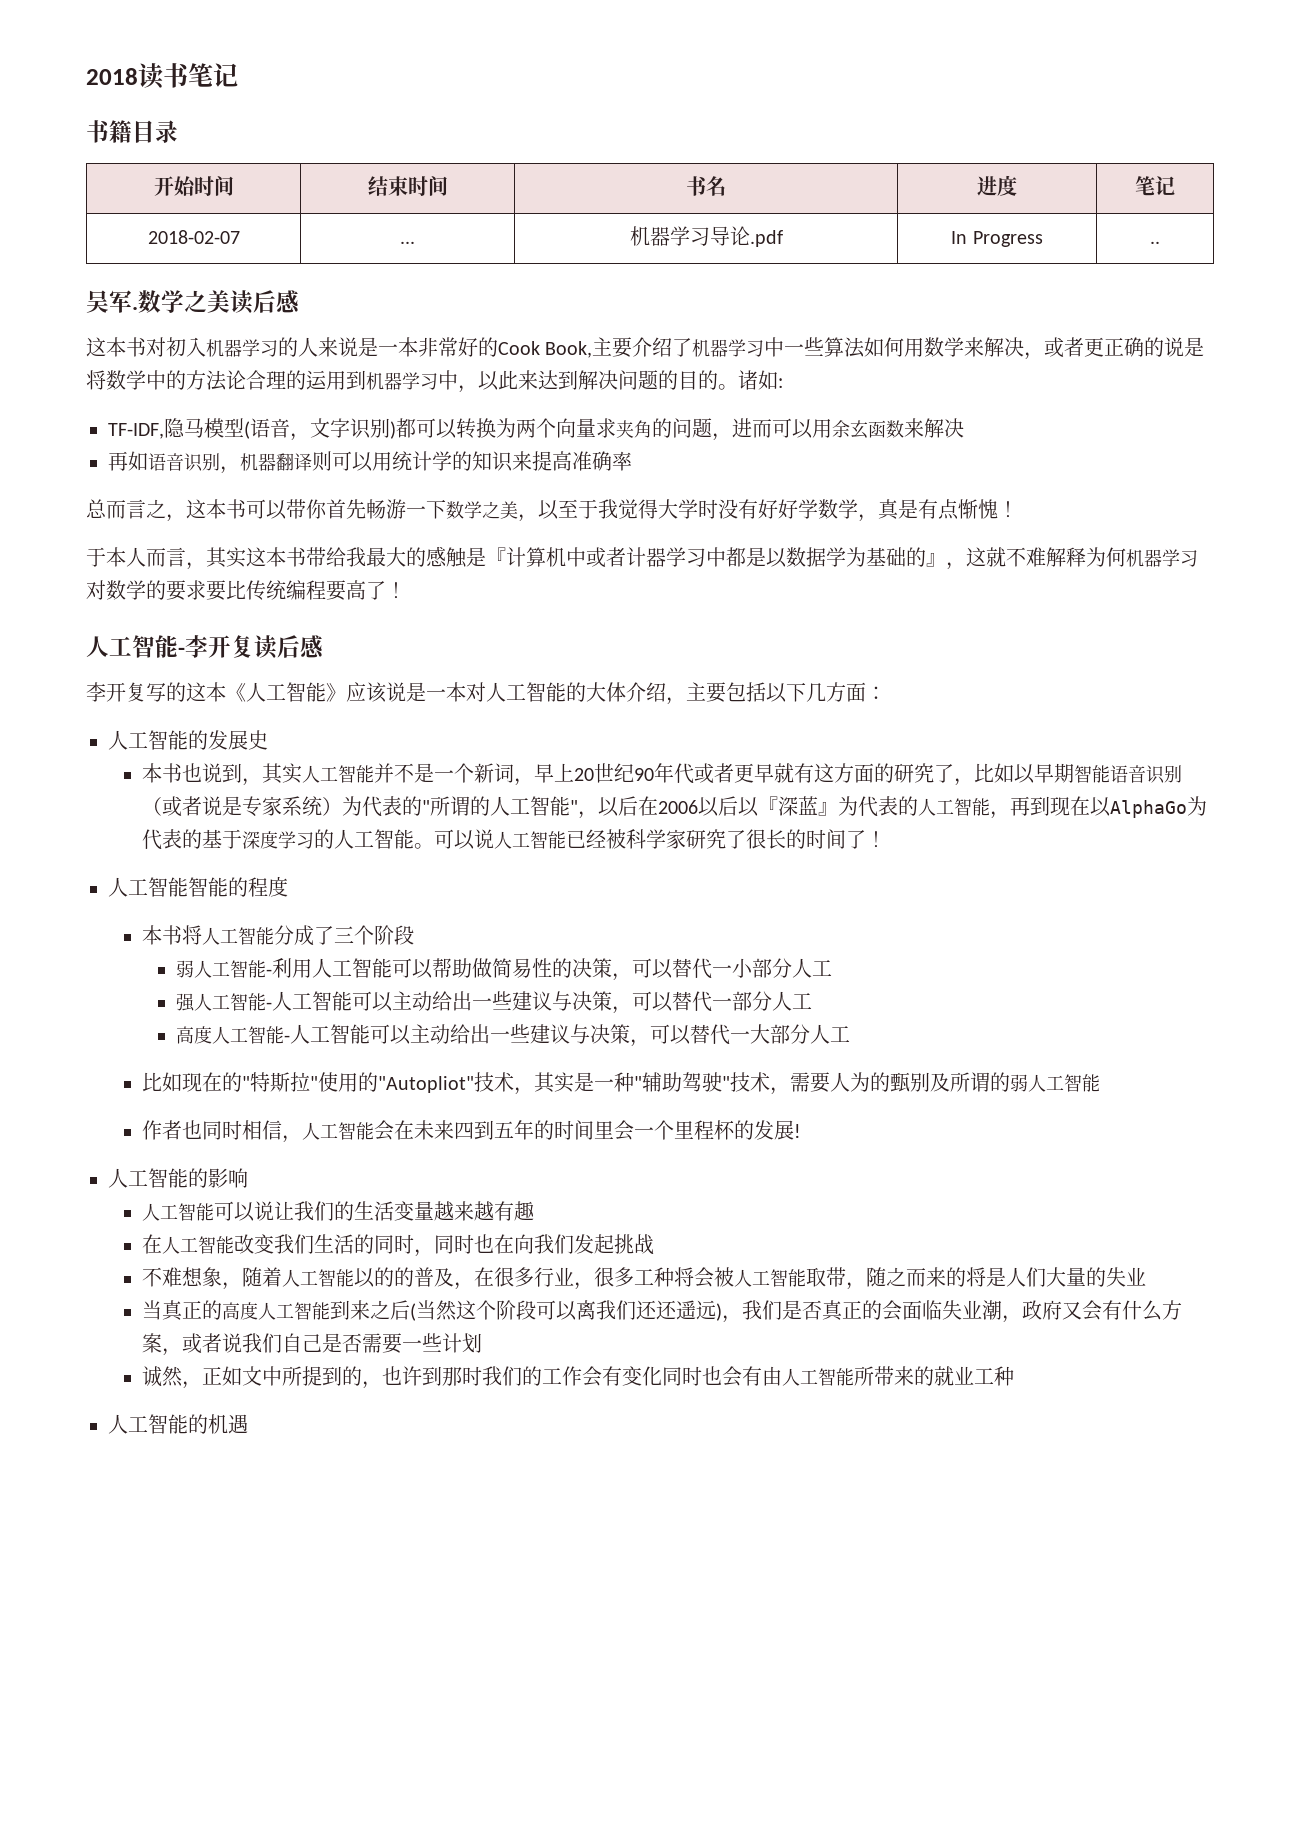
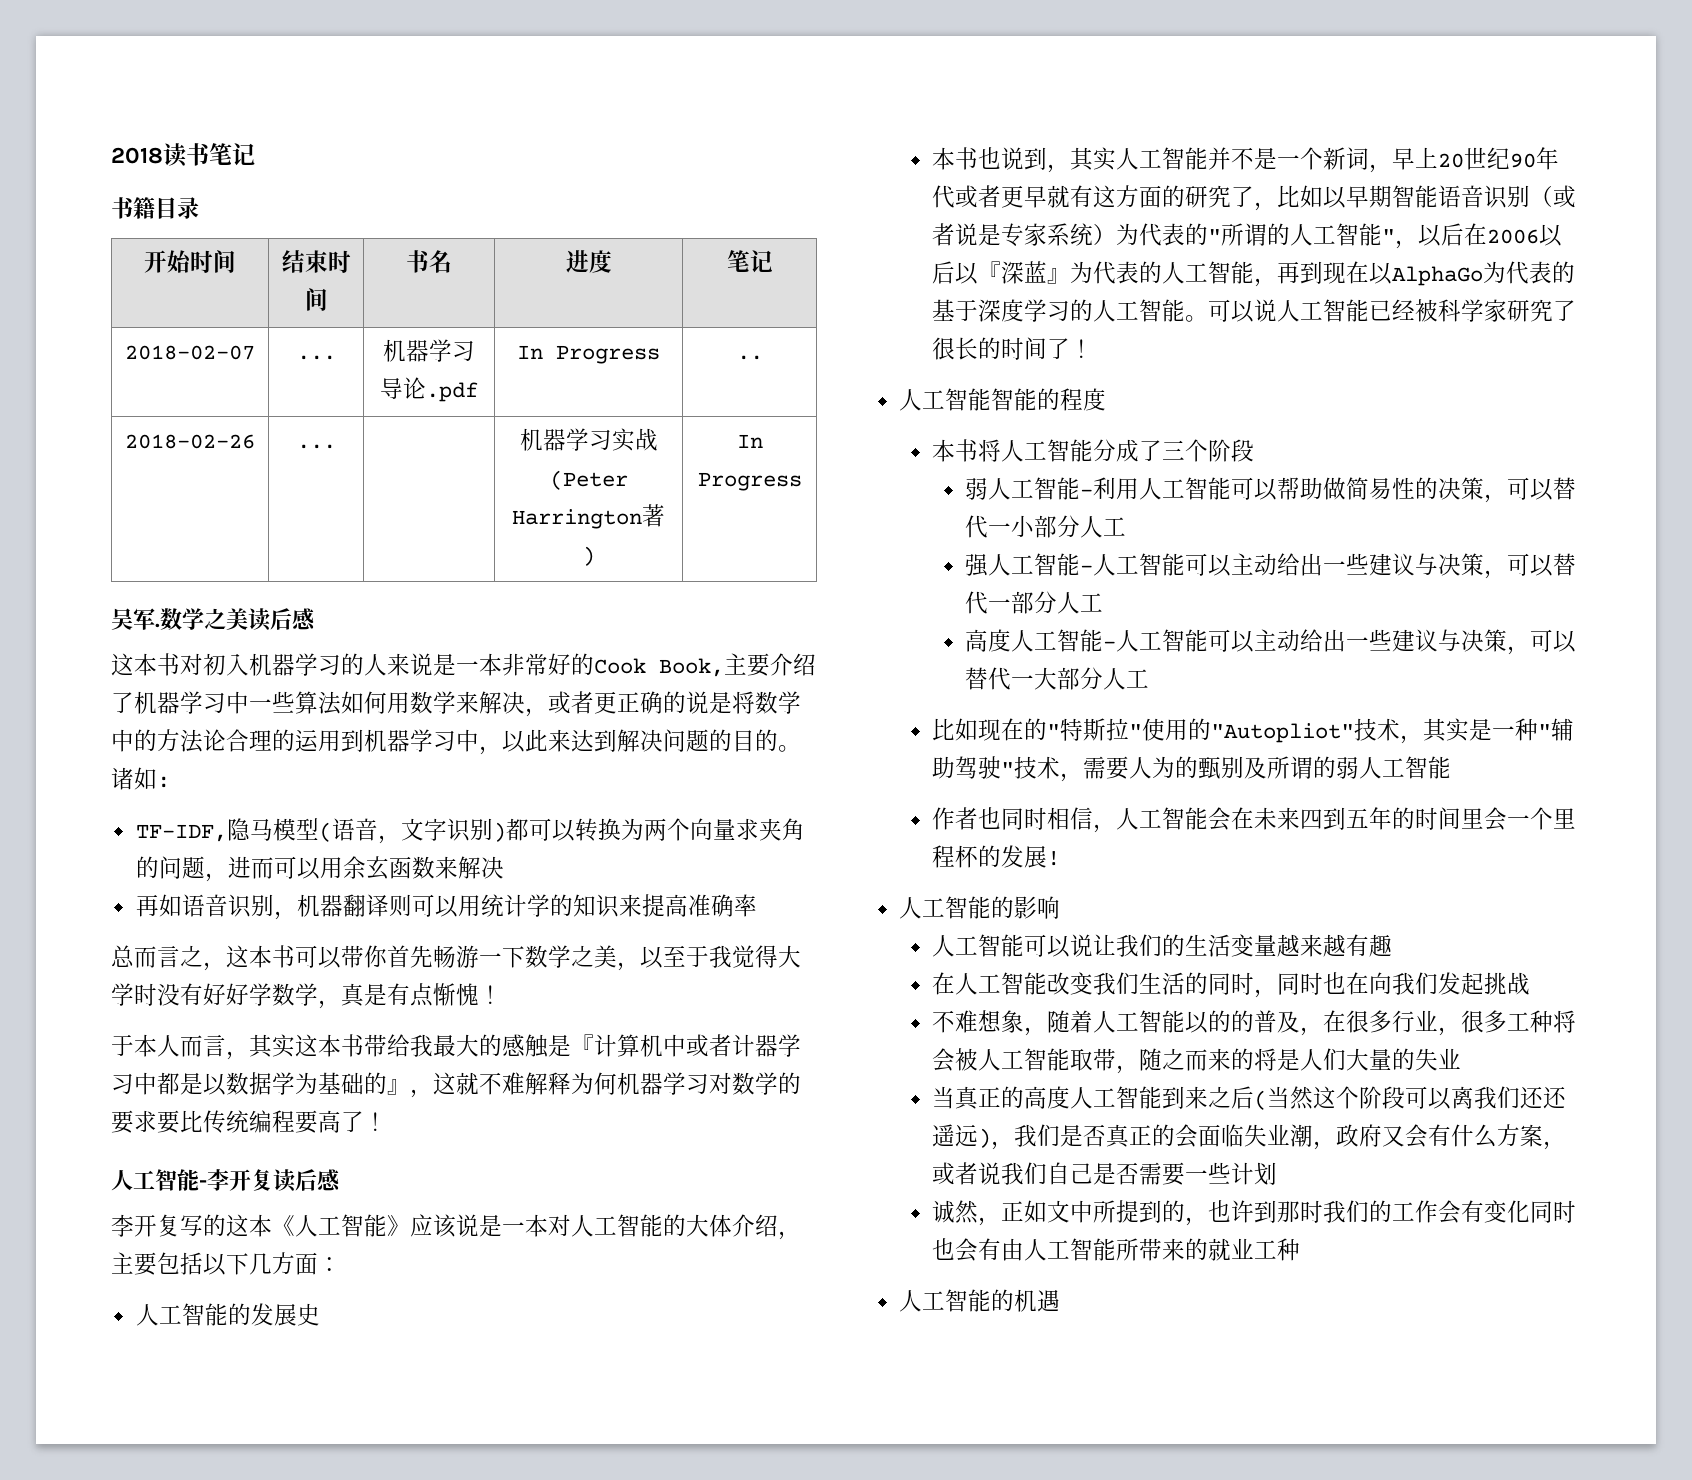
+ 2018-02-26 | ... | | 机器学习实战(Peter Harrington著) | In Progress

